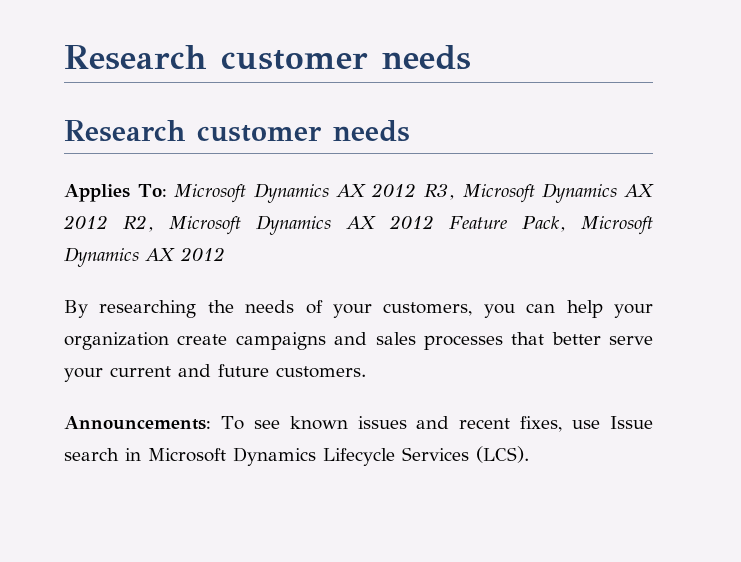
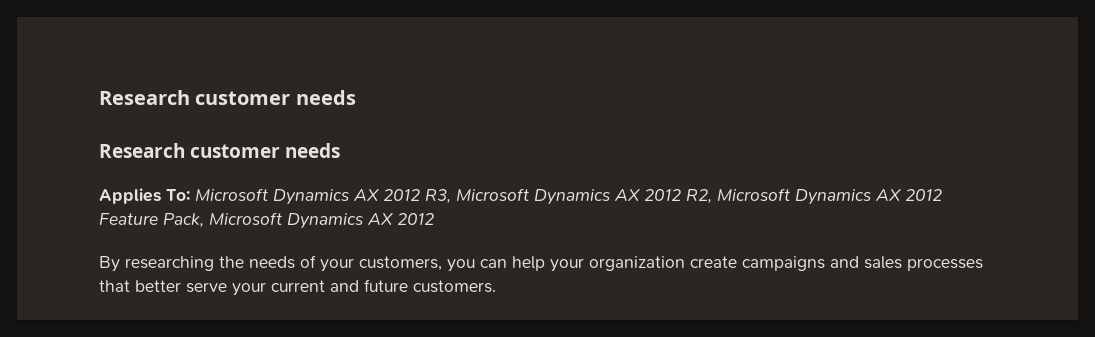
- Announcements: To see known issues and recent fixes, use Issue search in Microsoft Dynamics Lifecycle Services (LCS).

